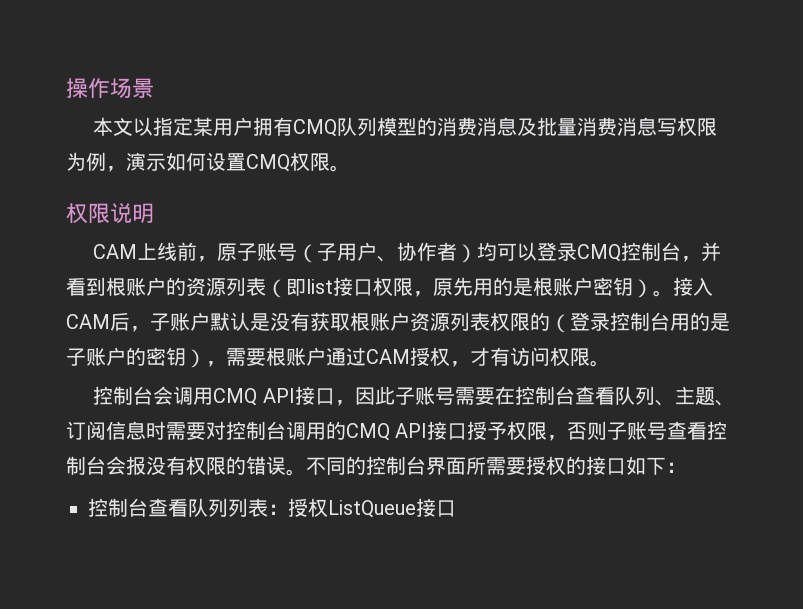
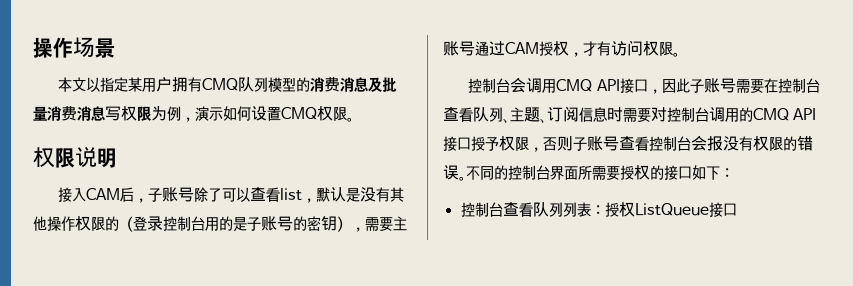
- CAM上线前，原子账号（子用户、协作者）均可以登录CMQ控制台，并看到根账户的资源列表（即list接口权限，原先用的是根账户密钥）。接入CAM后，子账户默认是没有获取根账户资源列表权限的（登录控制台用的是子账户的密钥），需要根账户通过CAM授权，才有访问权限。
+ 接入CAM后，子账号除了可以查看list，默认是没有其他操作权限的（登录控制台用的是子账号的密钥），需要主账号通过CAM授权，才有访问权限。

